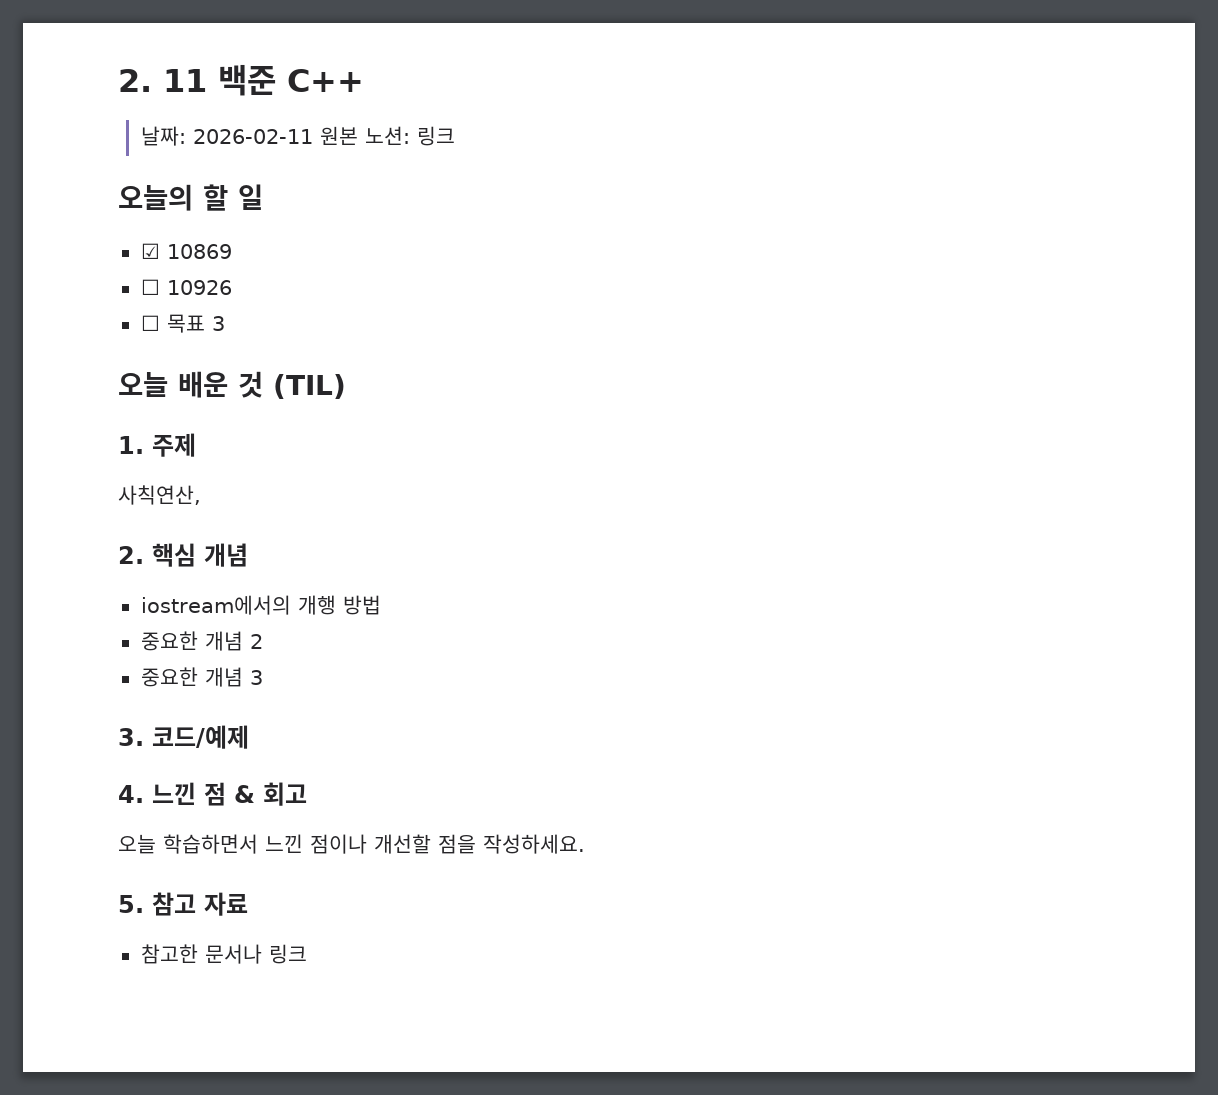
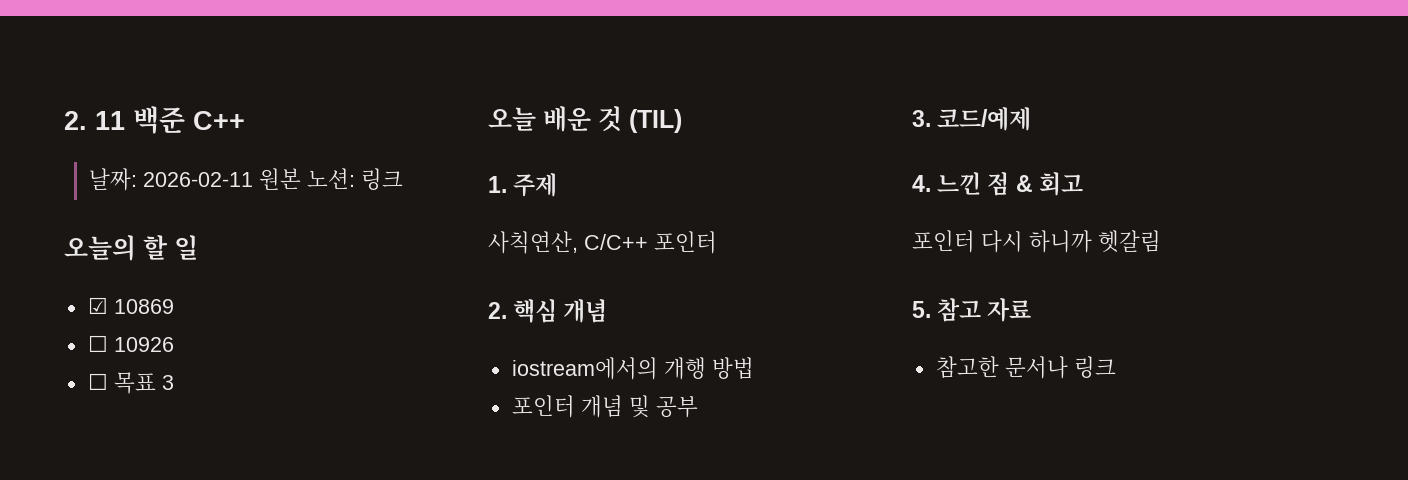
- 사칙연산,
+ 사칙연산, C/C++ 포인터
- 중요한 개념 2
- 중요한 개념 3
+ 포인터 개념 및 공부
- 오늘 학습하면서 느낀 점이나 개선할 점을 작성하세요.
+ 포인터 다시 하니까 헷갈림

